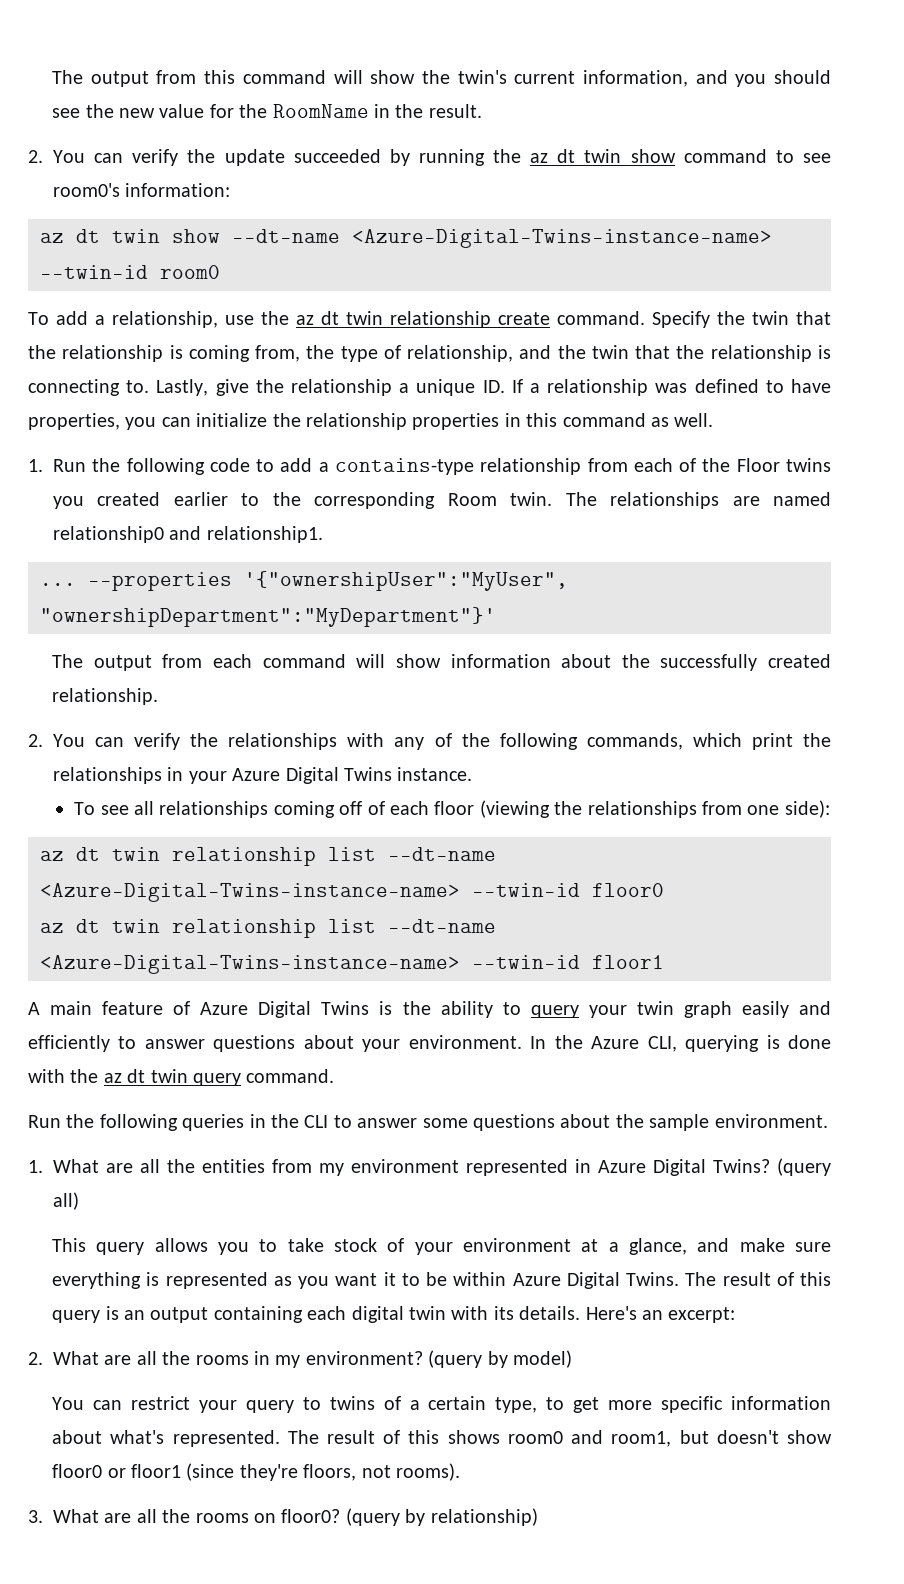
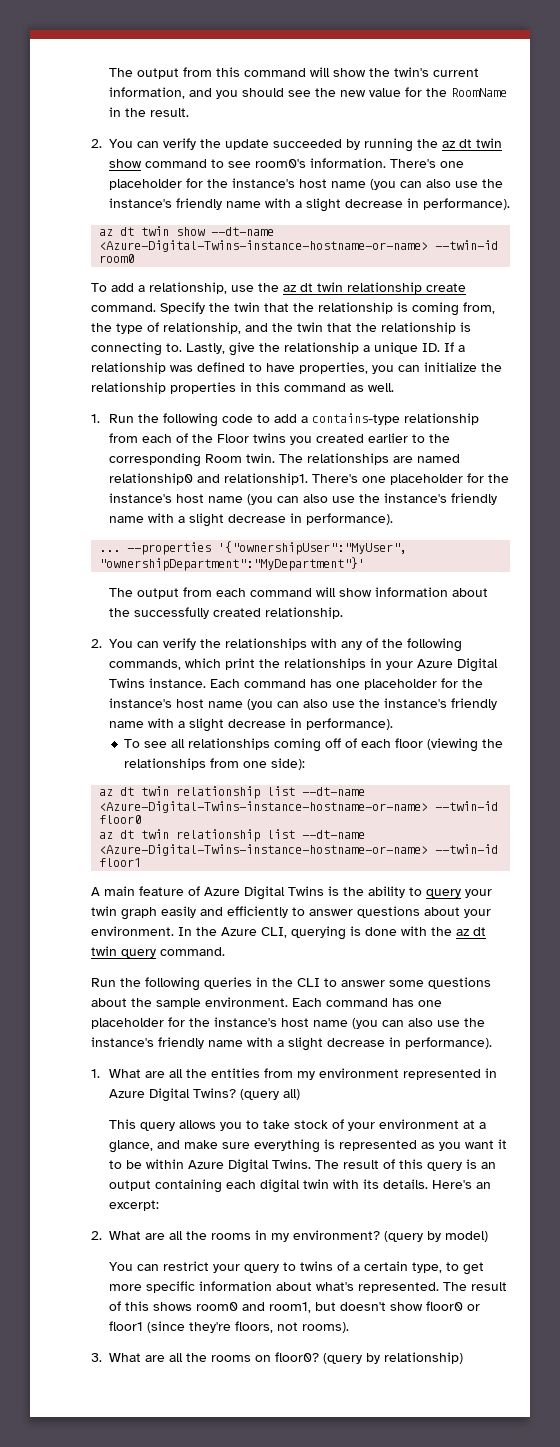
- 2. You can verify the update succeeded by running the az dt twin show command to see room0's information:
+ 2. You can verify the update succeeded by running the az dt twin show command to see room0's information. There's one placeholder for the instance's host name (you can also use the instance's friendly name with a slight decrease in performance).
- az dt twin show --dt-name <Azure-Digital-Twins-instance-name> --twin-id room0
+ az dt twin show --dt-name <Azure-Digital-Twins-instance-hostname-or-name> --twin-id room0
- The relationships are named relationship0 and relationship1.
+ The relationships are named relationship0 and relationship1. There's one placeholder for the instance's host name (you can also use the instance's friendly name with a slight decrease in performance).
- 2. You can verify the relationships with any of the following commands, which print the relationships in your Azure Digital Twins instance.
+ 2. You can verify the relationships with any of the following commands, which print the relationships in your Azure Digital Twins instance. Each command has one placeholder for the instance's host name (you can also use the instance's friendly name with a slight decrease in performance).
- az dt twin relationship list --dt-name <Azure-Digital-Twins-instance-name> --twin-id floor0
+ az dt twin relationship list --dt-name <Azure-Digital-Twins-instance-hostname-or-name> --twin-id floor0
- az dt twin relationship list --dt-name <Azure-Digital-Twins-instance-name> --twin-id floor1
+ az dt twin relationship list --dt-name <Azure-Digital-Twins-instance-hostname-or-name> --twin-id floor1
- Run the following queries in the CLI to answer some questions about the sample environment.
+ Run the following queries in the CLI to answer some questions about the sample environment. Each command has one placeholder for the instance's host name (you can also use the instance's friendly name with a slight decrease in performance).

